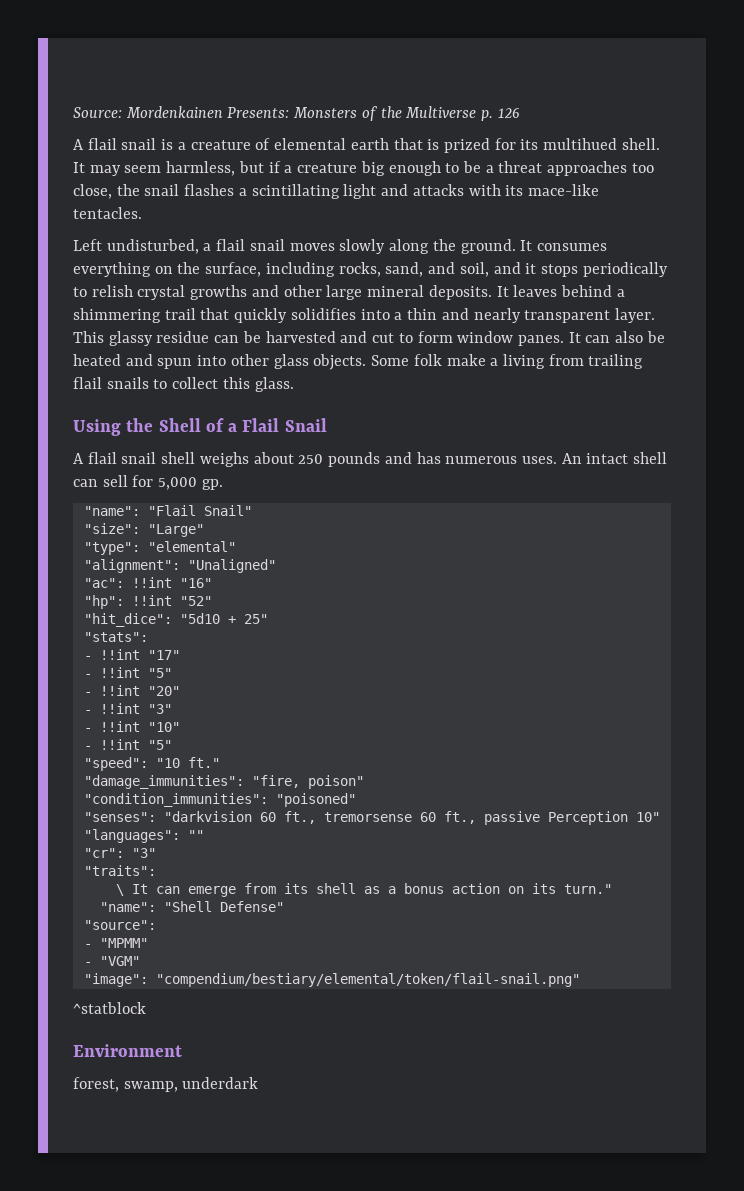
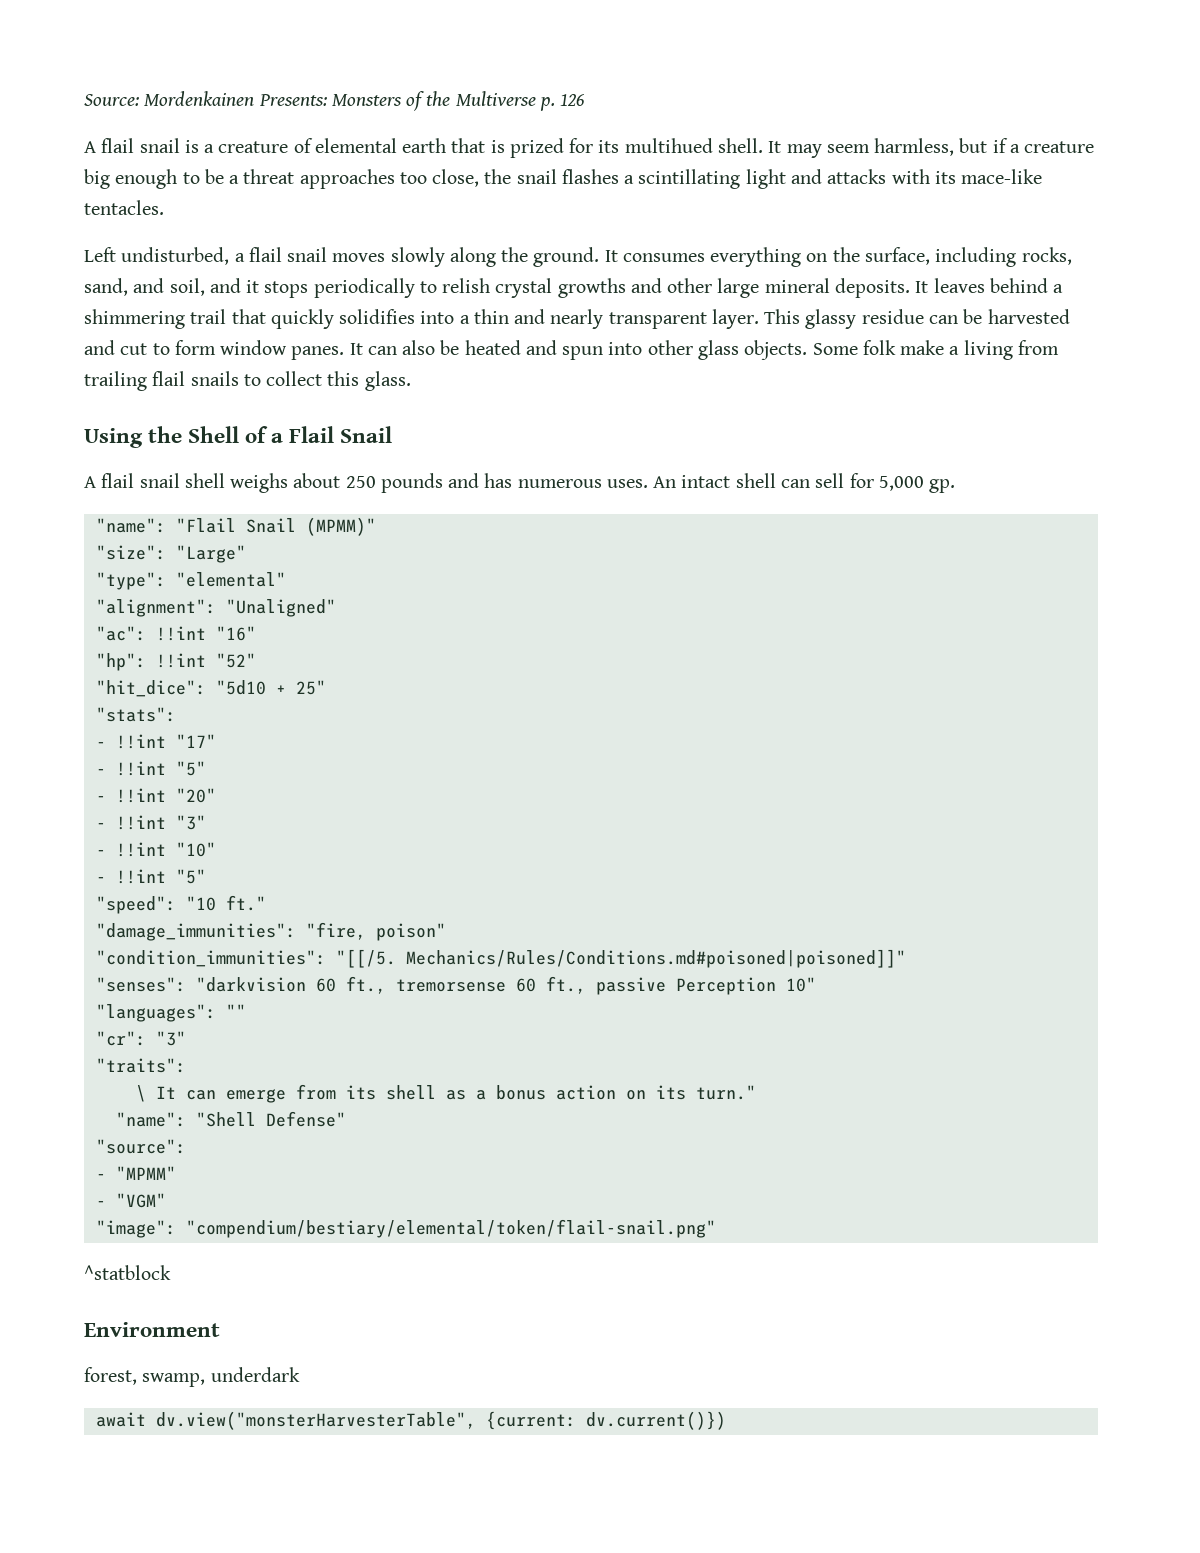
- "name": "Flail Snail"
+ "name": "Flail Snail (MPMM)"
- "condition_immunities": "poisoned"
+ "condition_immunities": "[[/5. Mechanics/Rules/Conditions.md#poisoned|poisoned]]"
+ await dv.view("monsterHarvesterTable", {current: dv.current()})

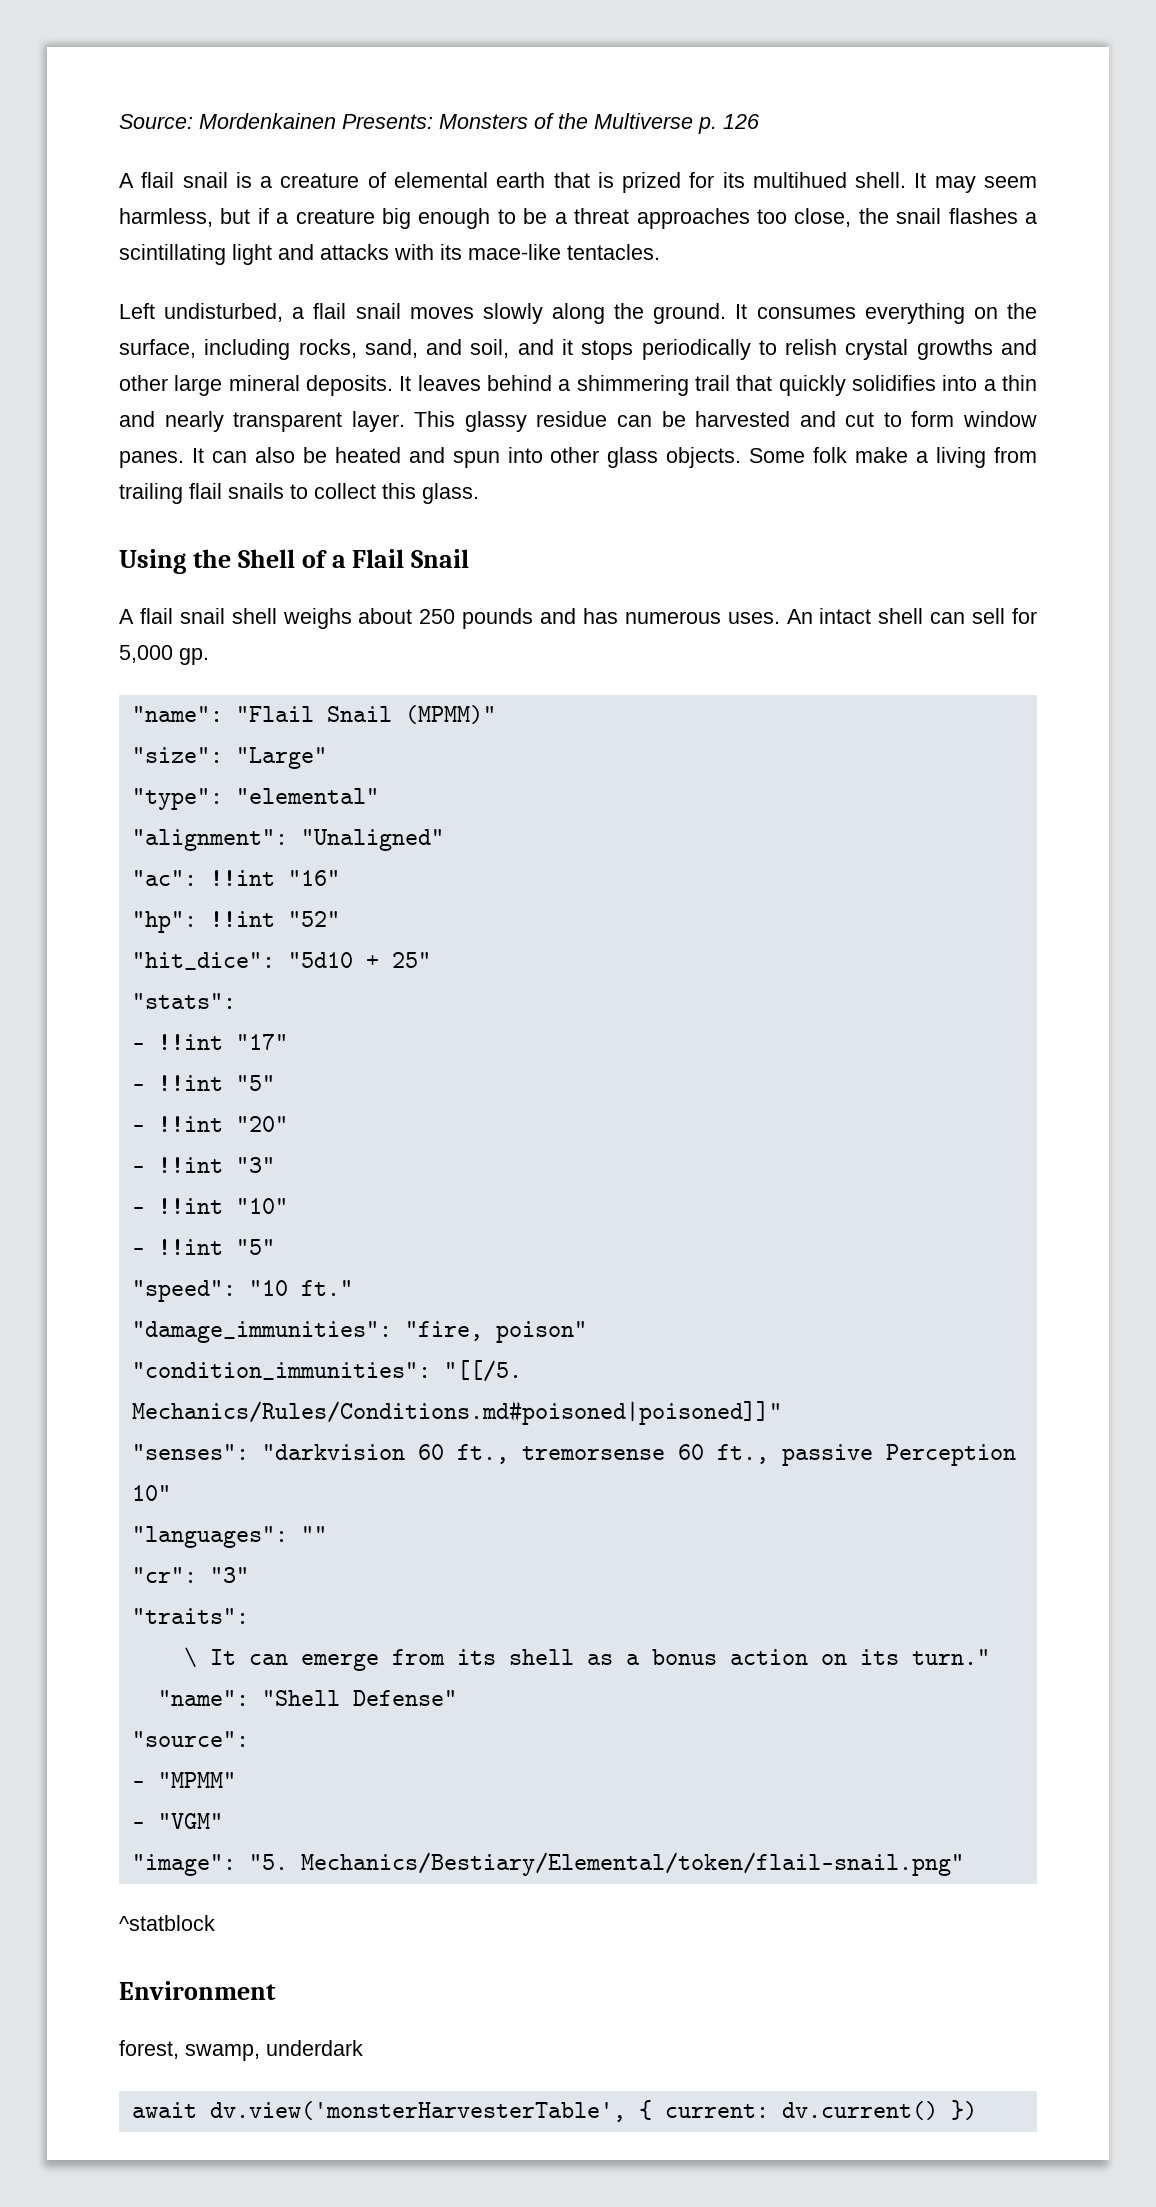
- "image": "compendium/bestiary/elemental/token/flail-snail.png"
+ "image": "5. Mechanics/Bestiary/Elemental/token/flail-snail.png"
- await dv.view("monsterHarvesterTable", {current: dv.current()})
+ await dv.view('monsterHarvesterTable', { current: dv.current() })

